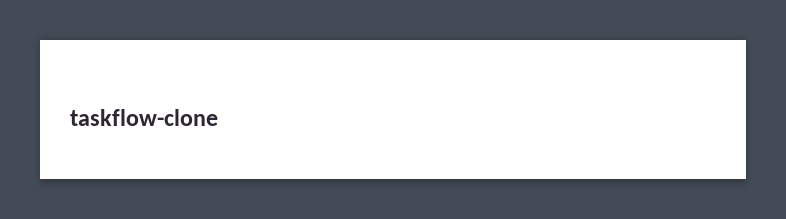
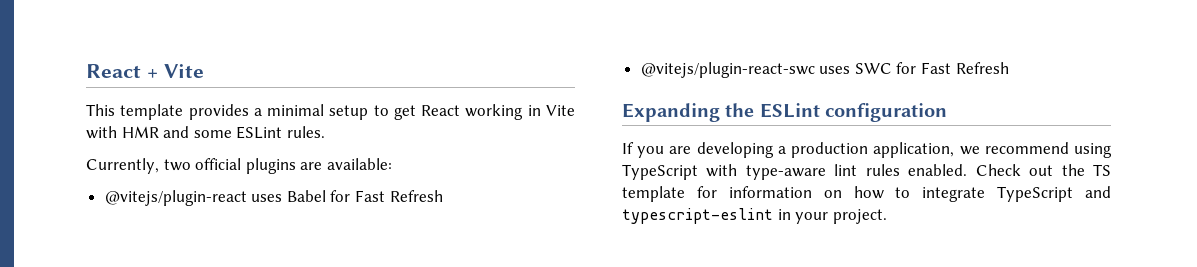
- taskflow-clone
+ React + Vite
+ This template provides a minimal setup to get React working in Vite with HMR and some ESLint rules.
+ Currently, two official plugins are available:
+ @vitejs/plugin-react uses Babel for Fast Refresh
+ @vitejs/plugin-react-swc uses SWC for Fast Refresh
+ Expanding the ESLint configuration
+ If you are developing a production application, we recommend using TypeScript with type-aware lint rules enabled. Check out the TS template for information on how to integrate TypeScript and typescript-eslint in your project.

